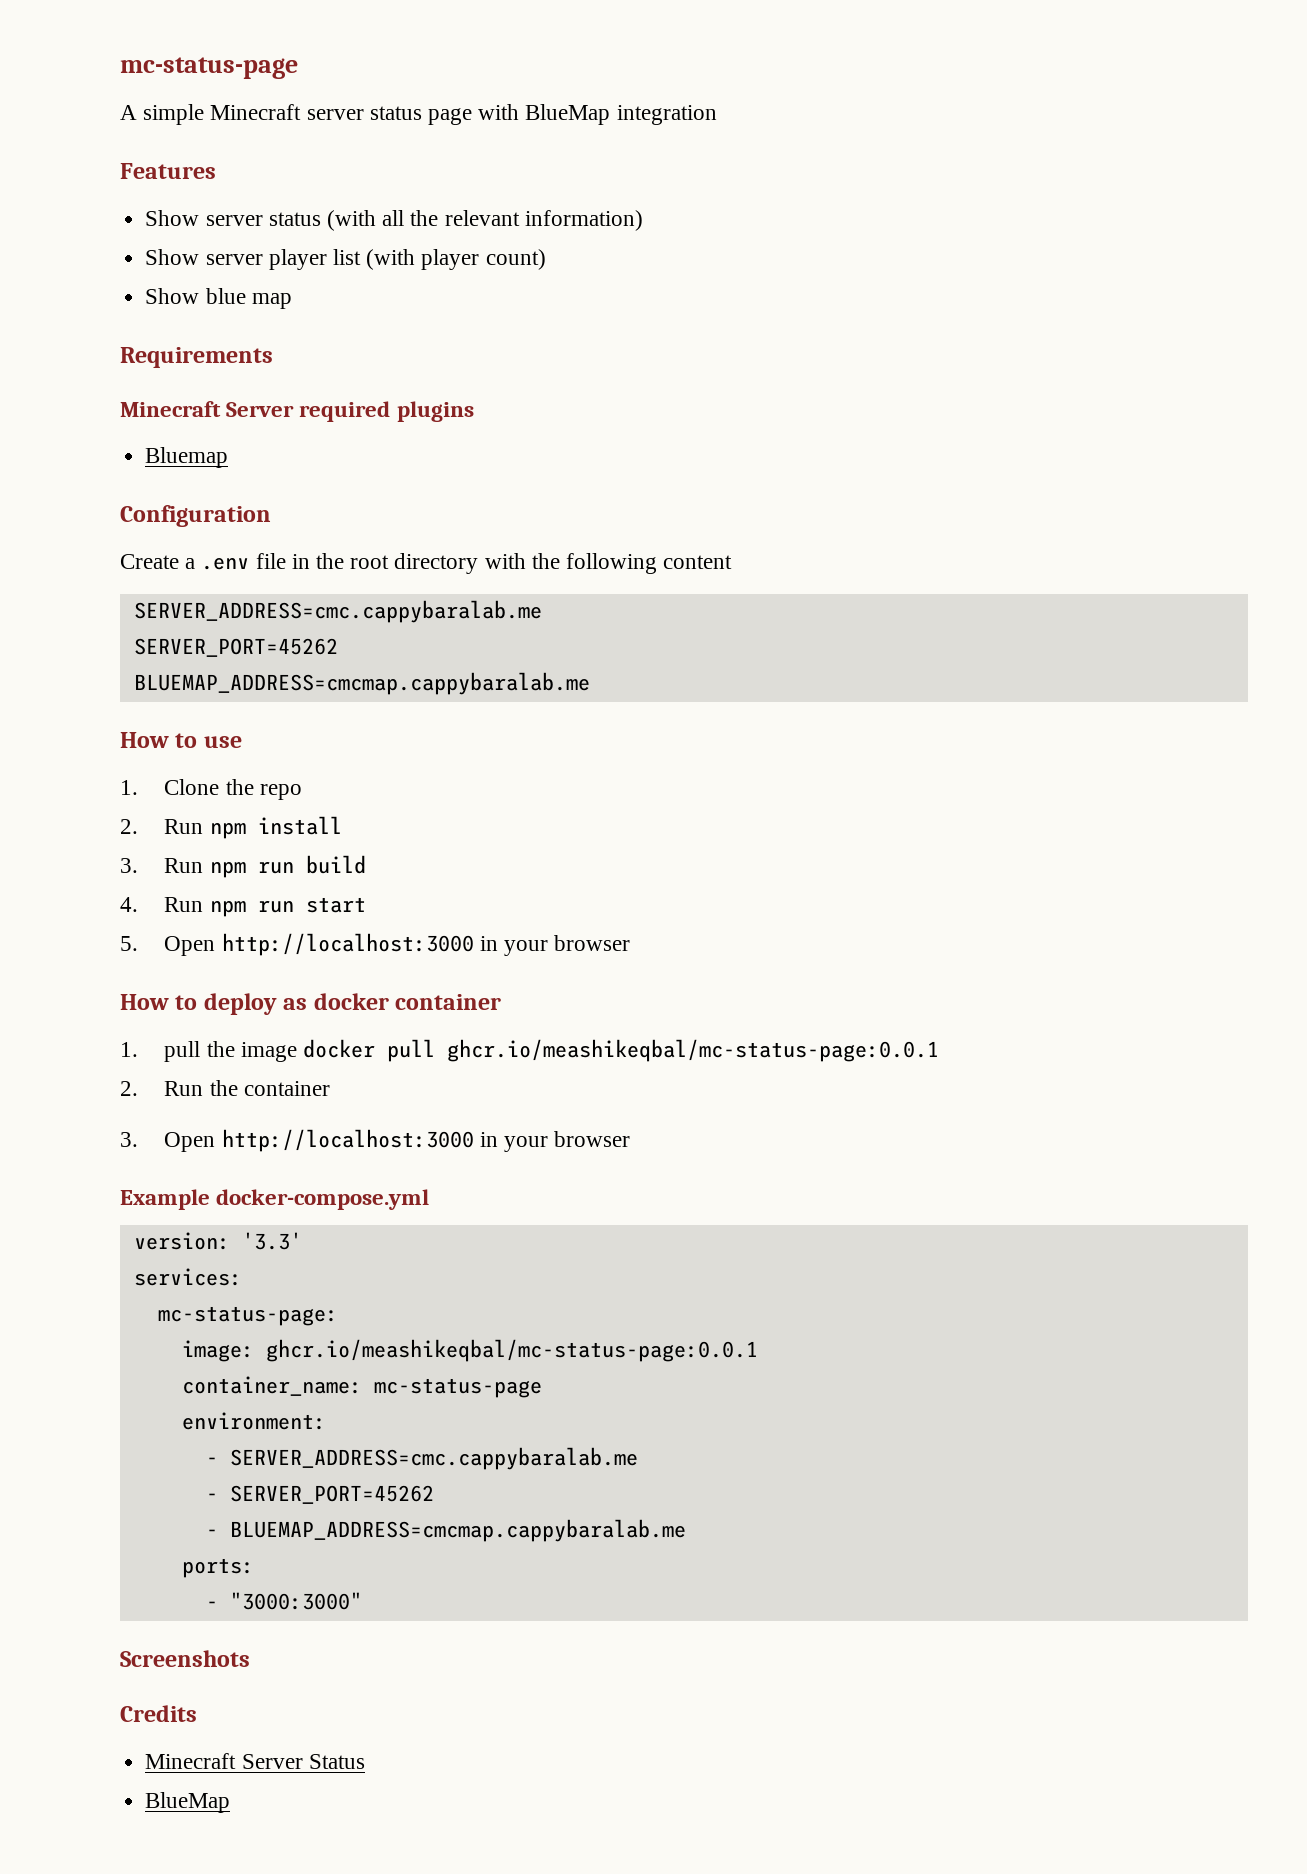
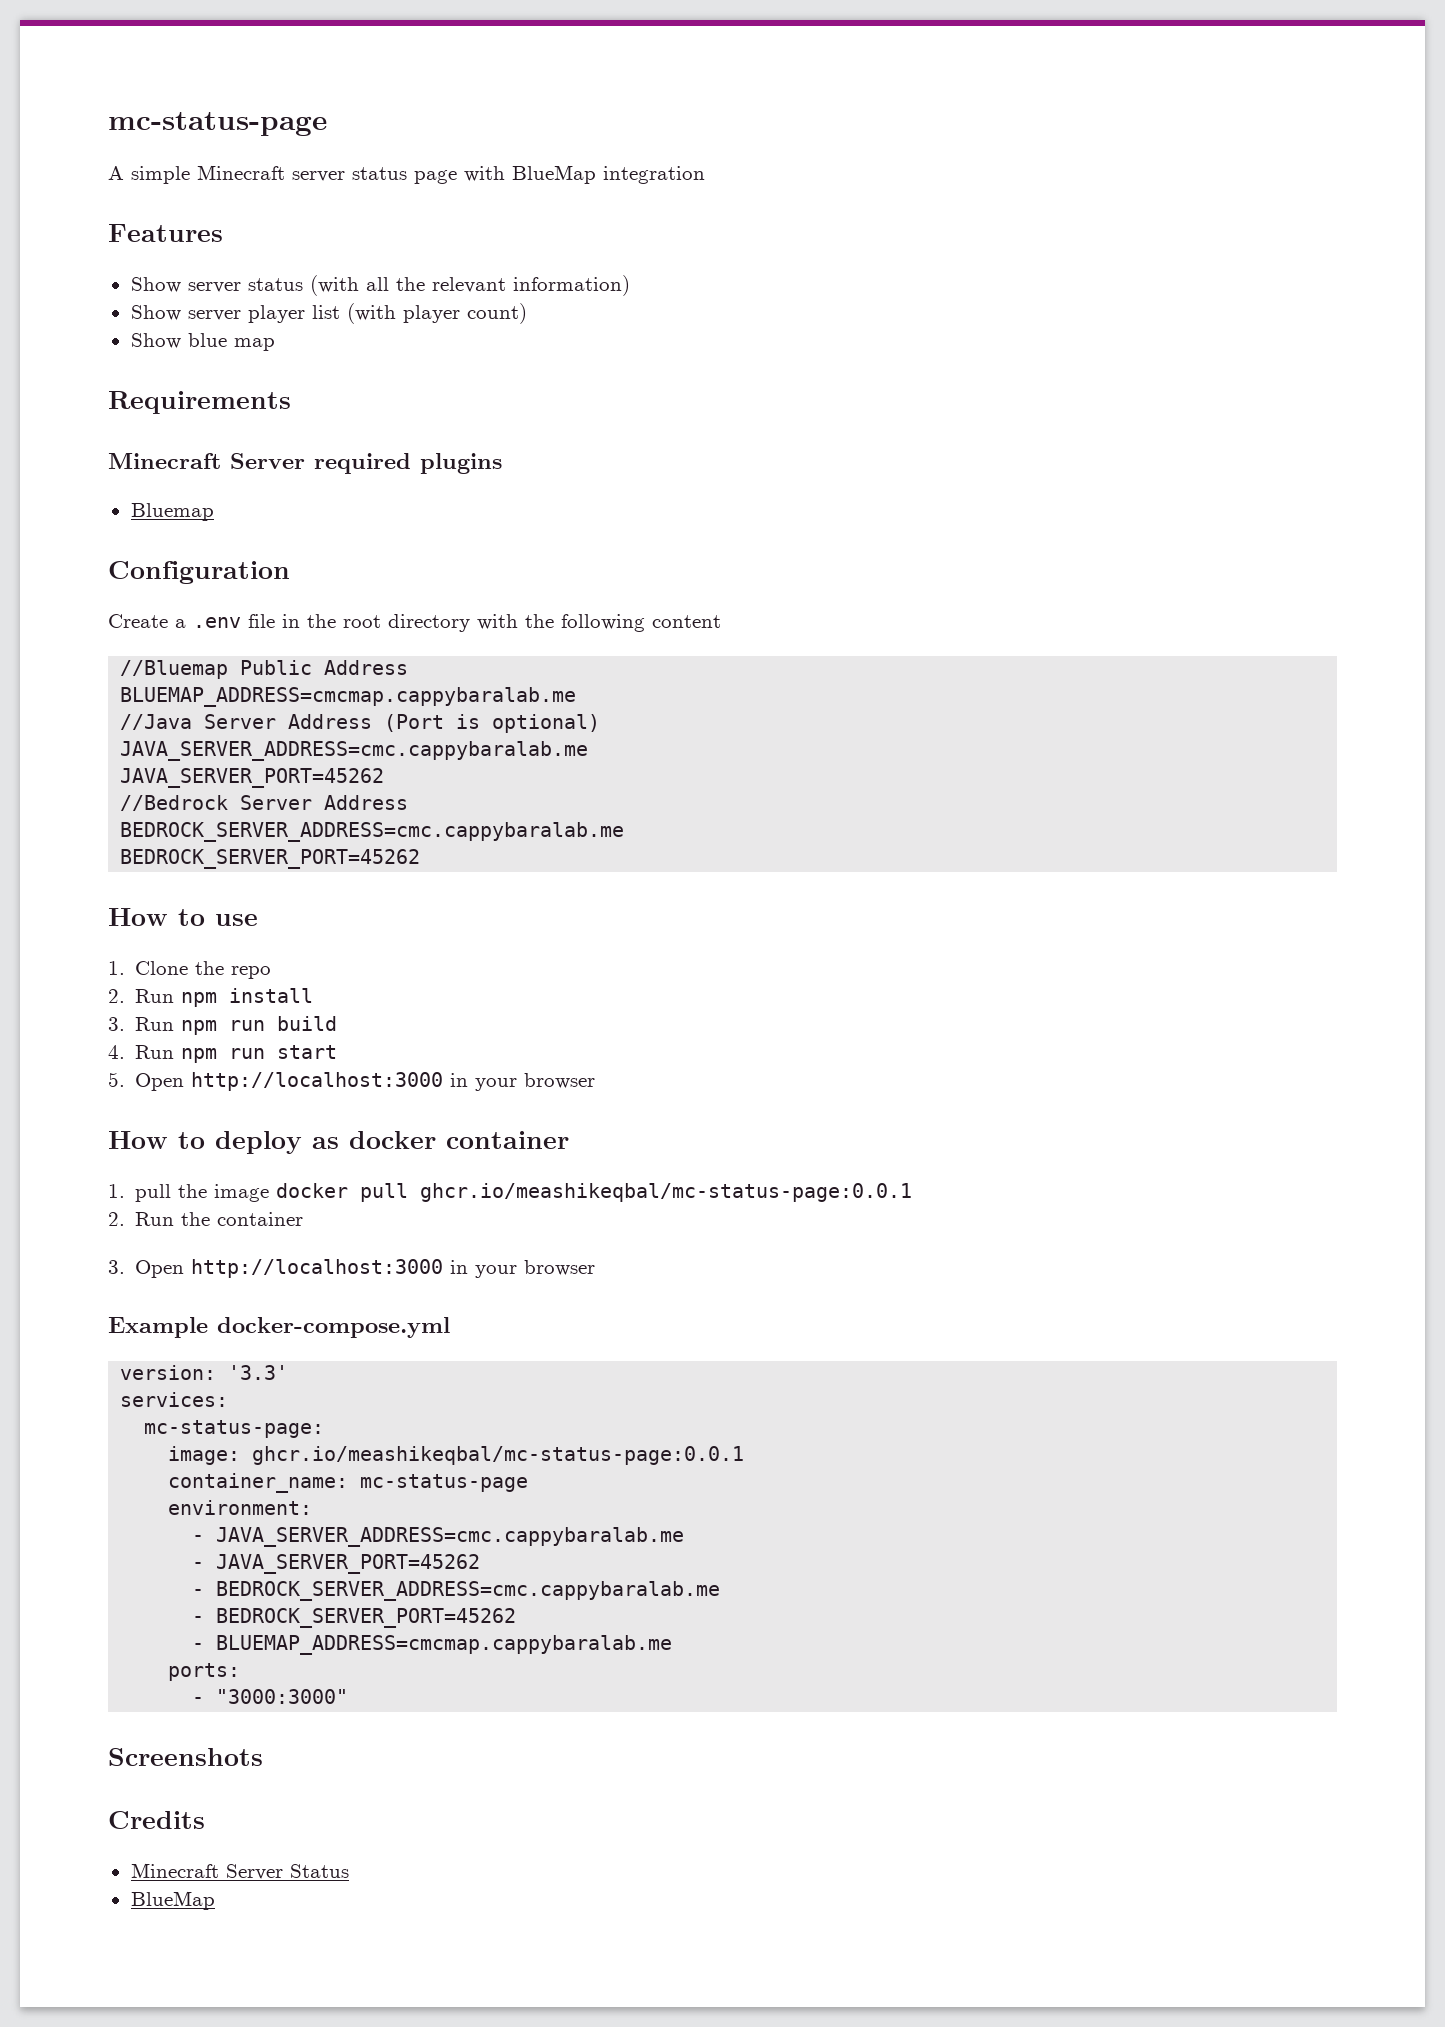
  Create a .env file in the root directory with the following content
- SERVER_ADDRESS=cmc.cappybaralab.me
- SERVER_PORT=45262
+ //Bluemap Public Address
  BLUEMAP_ADDRESS=cmcmap.cappybaralab.me
+ //Java Server Address (Port is optional)
+ JAVA_SERVER_ADDRESS=cmc.cappybaralab.me
+ JAVA_SERVER_PORT=45262
+ //Bedrock Server Address
+ BEDROCK_SERVER_ADDRESS=cmc.cappybaralab.me
+ BEDROCK_SERVER_PORT=45262
- - SERVER_ADDRESS=cmc.cappybaralab.me
- - SERVER_PORT=45262
+ - JAVA_SERVER_ADDRESS=cmc.cappybaralab.me
+ - JAVA_SERVER_PORT=45262
+ - BEDROCK_SERVER_ADDRESS=cmc.cappybaralab.me
+ - BEDROCK_SERVER_PORT=45262

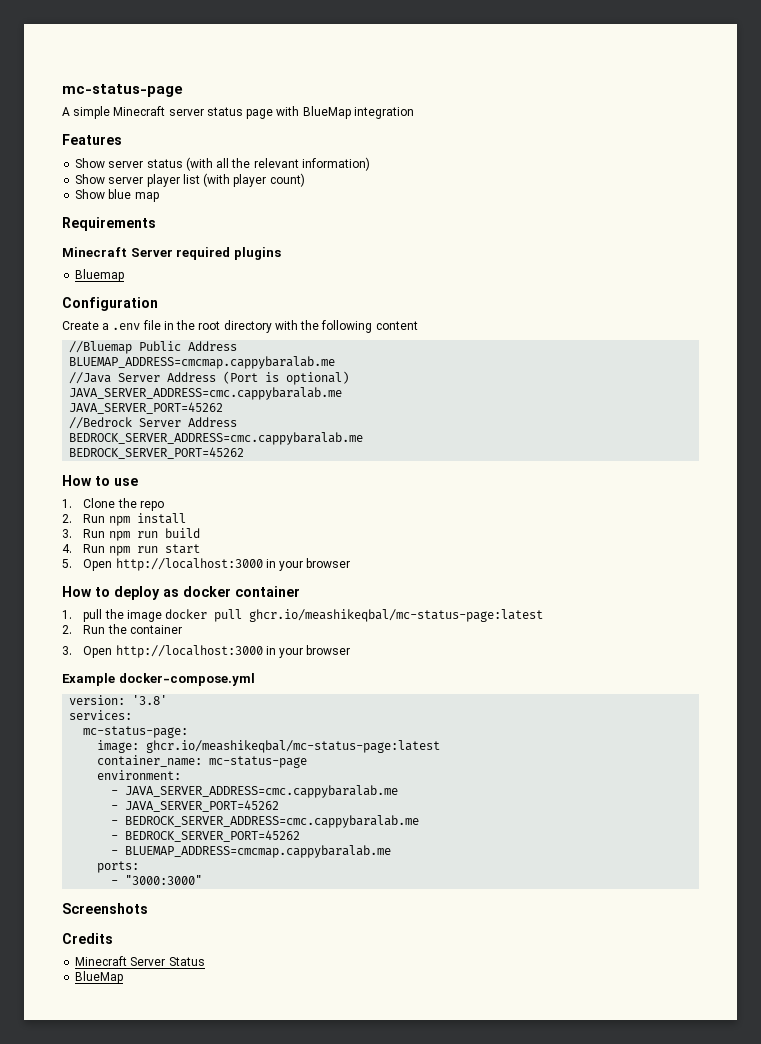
- 1. pull the image docker pull ghcr.io/meashikeqbal/mc-status-page:0.0.1
+ 1. pull the image docker pull ghcr.io/meashikeqbal/mc-status-page:latest
- version: '3.3'
+ version: '3.8'
- image: ghcr.io/meashikeqbal/mc-status-page:0.0.1
+ image: ghcr.io/meashikeqbal/mc-status-page:latest

